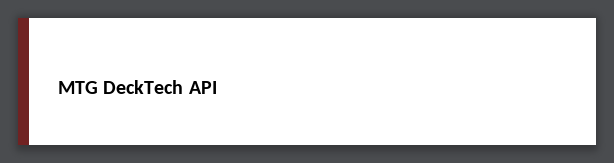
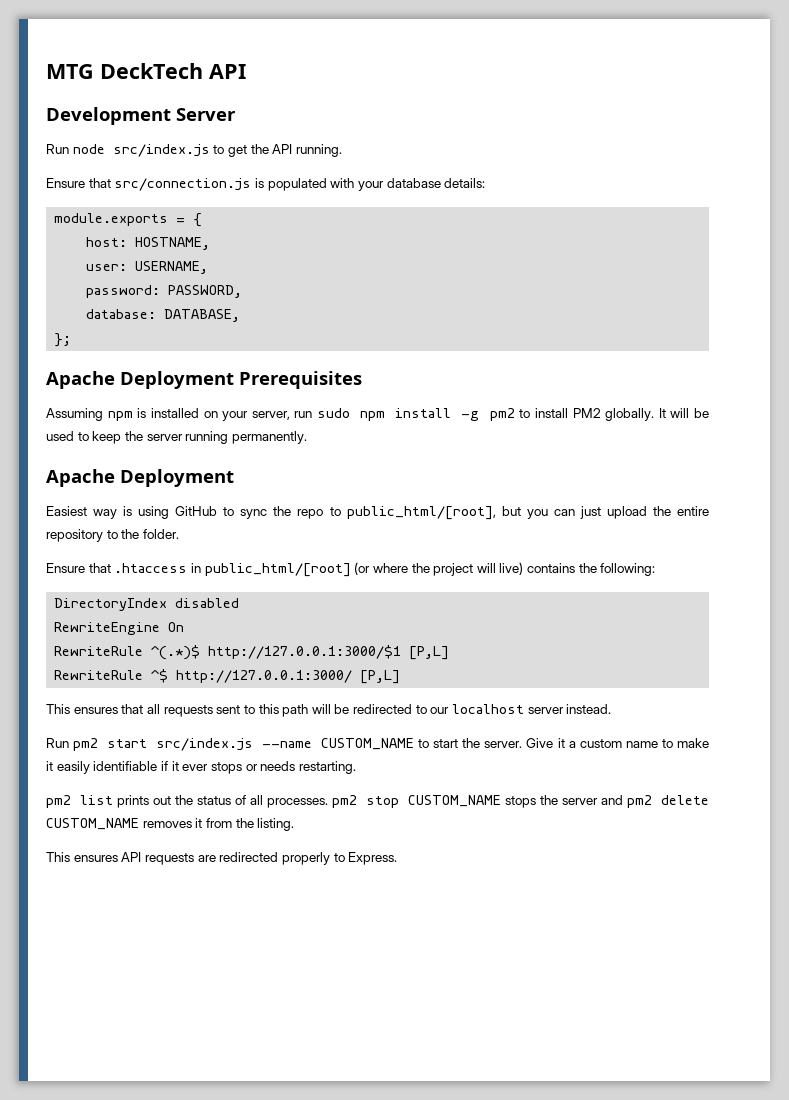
+ Development Server
+ Run node src/index.js to get the API running.
+ Ensure that src/connection.js is populated with your database details:
+ module.exports = {
+ host: HOSTNAME,
+ user: USERNAME,
+ password: PASSWORD,
+ database: DATABASE,
+ };
+ Apache Deployment Prerequisites
+ Assuming npm is installed on your server, run sudo npm install -g pm2 to install PM2 globally. It will be used to keep the server running permanently.
+ Apache Deployment
+ Easiest way is using GitHub to sync the repo to public_html/[root], but you can just upload the entire repository to the folder.
+ Ensure that .htaccess in public_html/[root] (or where the project will live) contains the following:
+ DirectoryIndex disabled
+ RewriteEngine On
+ RewriteRule ^(.*)$ http://127.0.0.1:3000/$1 [P,L]
+ RewriteRule ^$ http://127.0.0.1:3000/ [P,L]
+ This ensures that all requests sent to this path will be redirected to our localhost server instead.
+ Run pm2 start src/index.js --name CUSTOM_NAME to start the server. Give it a custom name to make it easily identifiable if it ever stops or needs restarting.
+ pm2 list prints out the status of all processes. pm2 stop CUSTOM_NAME stops the server and pm2 delete CUSTOM_NAME removes it from the listing.
+ This ensures API requests are redirected properly to Express.

